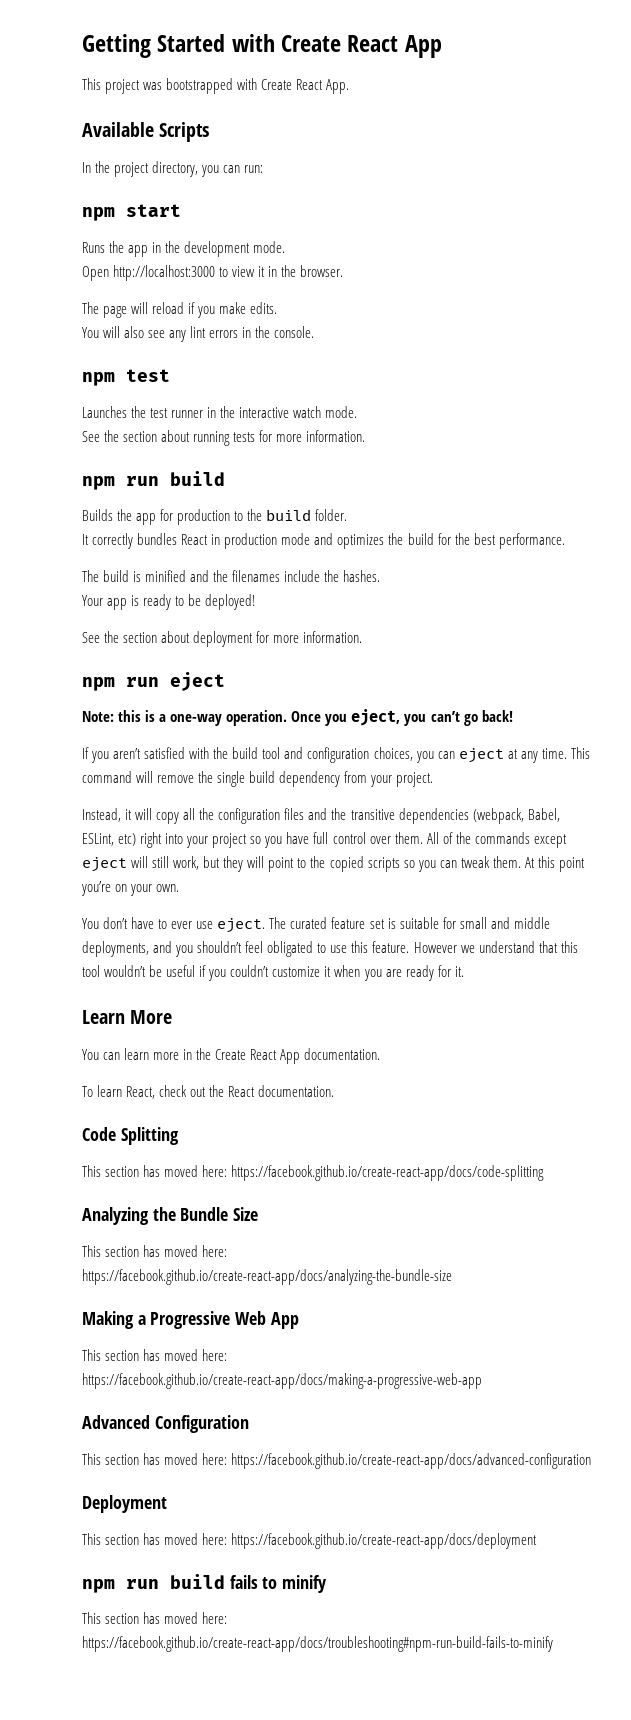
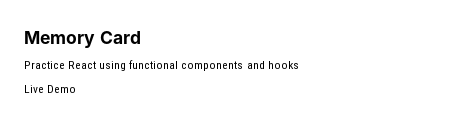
- Getting Started with Create React App
- This project was bootstrapped with Create React App.
- Available Scripts
- In the project directory, you can run:
- npm start
- Runs the app in the development mode.
- Open http://localhost:3000 to view it in the browser.
- The page will reload if you make edits.
- You will also see any lint errors in the console.
- npm test
- Launches the test runner in the interactive watch mode.
- See the section about running tests for more information.
- npm run build
- Builds the app for production to the build folder.
- It correctly bundles React in production mode and optimizes the build for the best performance.
- The build is minified and the filenames include the hashes.
- Your app is ready to be deployed!
- See the section about deployment for more information.
- npm run eject
- Note: this is a one-way operation. Once you eject, you can’t go back!
- If you aren’t satisfied with the build tool and configuration choices, you can eject at any time. This command will remove the single build dependency from your project.
- Instead, it will copy all the configuration files and the transitive dependencies (webpack, Babel, ESLint, etc) right into your project so you have full control over them. All of the commands except eject will still work, but they will point to the copied scripts so you can tweak them. At this point you’re on your own.
- You don’t have to ever use eject. The curated feature set is suitable for small and middle deployments, and you shouldn’t feel obligated to use this feature. However we understand that this tool wouldn’t be useful if you couldn’t customize it when you are ready for it.
- Learn More
- You can learn more in the Create React App documentation.
- To learn React, check out the React documentation.
- Code Splitting
- This section has moved here: https://facebook.github.io/create-react-app/docs/code-splitting
- Analyzing the Bundle Size
- This section has moved here: https://facebook.github.io/create-react-app/docs/analyzing-the-bundle-size
- Making a Progressive Web App
- This section has moved here: https://facebook.github.io/create-react-app/docs/making-a-progressive-web-app
- Advanced Configuration
- This section has moved here: https://facebook.github.io/create-react-app/docs/advanced-configuration
- Deployment
- This section has moved here: https://facebook.github.io/create-react-app/docs/deployment
- npm run build fails to minify
- This section has moved here: https://facebook.github.io/create-react-app/docs/troubleshooting#npm-run-build-fails-to-minify
+ Memory Card
+ Practice React using functional components and hooks
+ Live Demo

